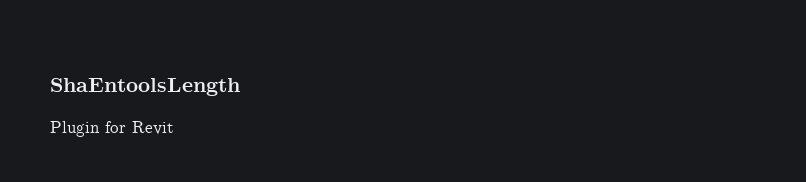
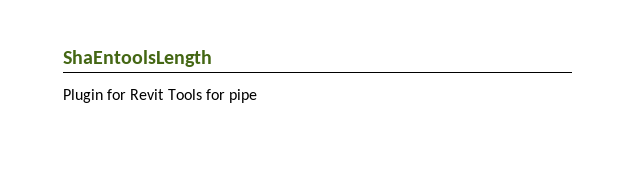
- Plugin for Revit
+ Plugin for Revit Tools for pipe

